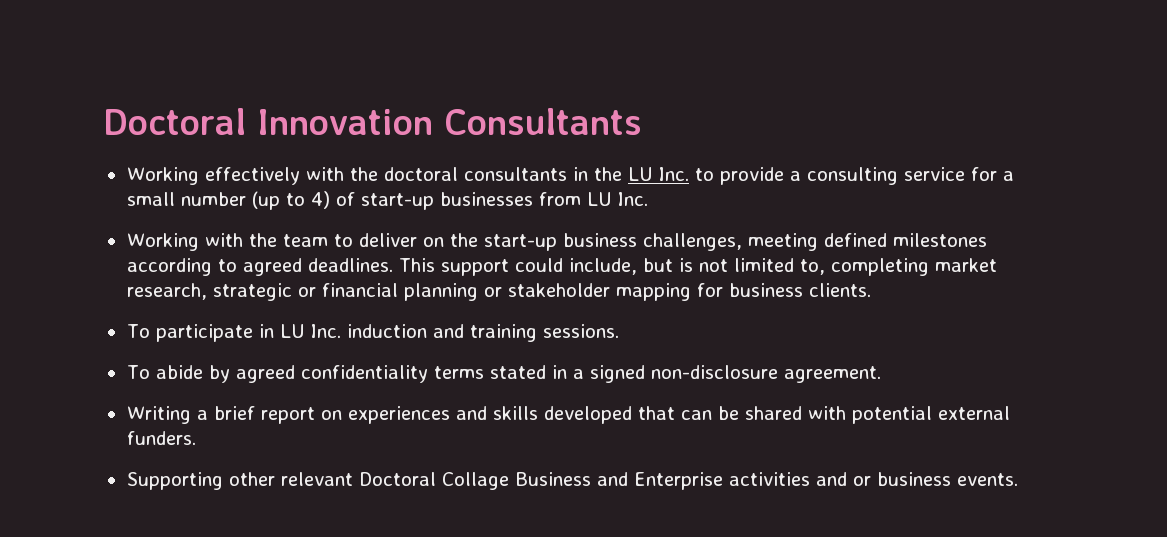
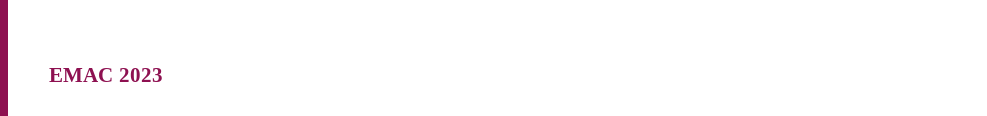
- Doctoral Innovation Consultants
- Working effectively with the doctoral consultants in the LU Inc. to provide a consulting service for a small number (up to 4) of start-up businesses from LU Inc.
- Working with the team to deliver on the start-up business challenges, meeting defined milestones according to agreed deadlines. This support could include, but is not limited to, completing market research, strategic or financial planning or stakeholder mapping for business clients.
- To participate in LU Inc. induction and training sessions.
- To abide by agreed confidentiality terms stated in a signed non-disclosure agreement.
- Writing a brief report on experiences and skills developed that can be shared with potential external funders.
- Supporting other relevant Doctoral Collage Business and Enterprise activities and or business events.
+ EMAC 2023

